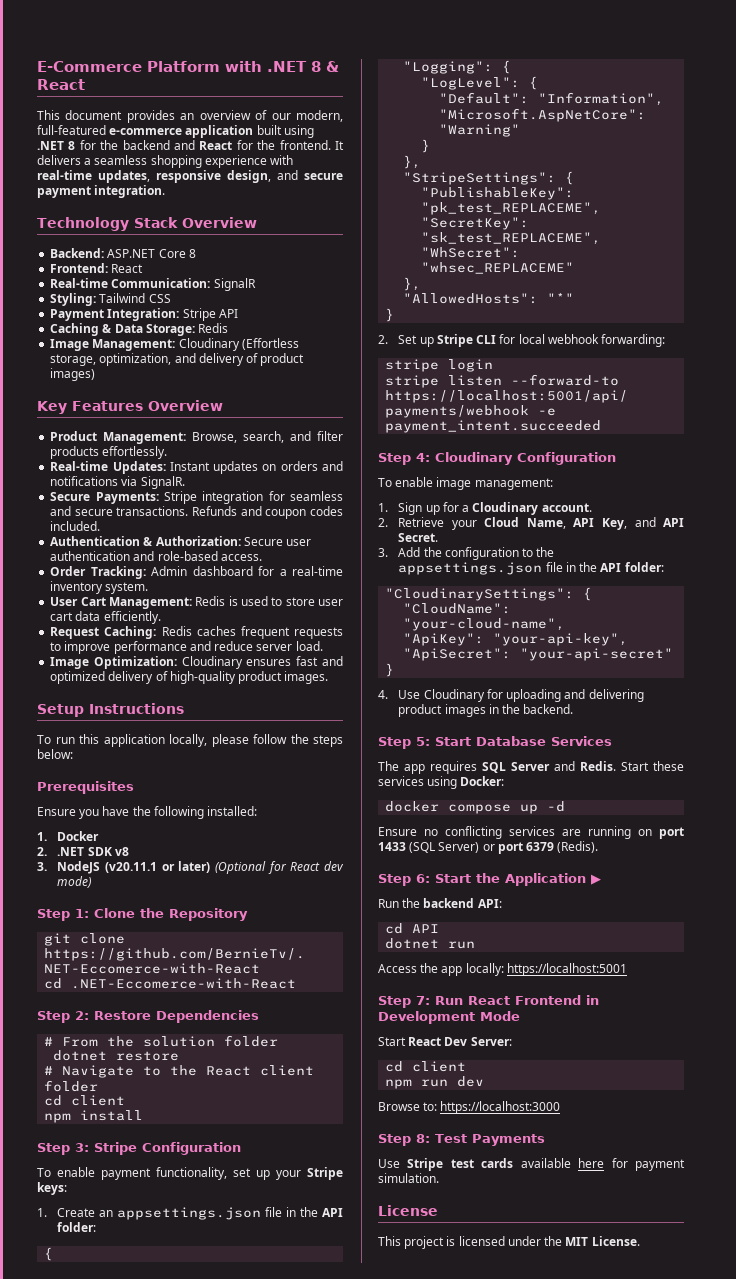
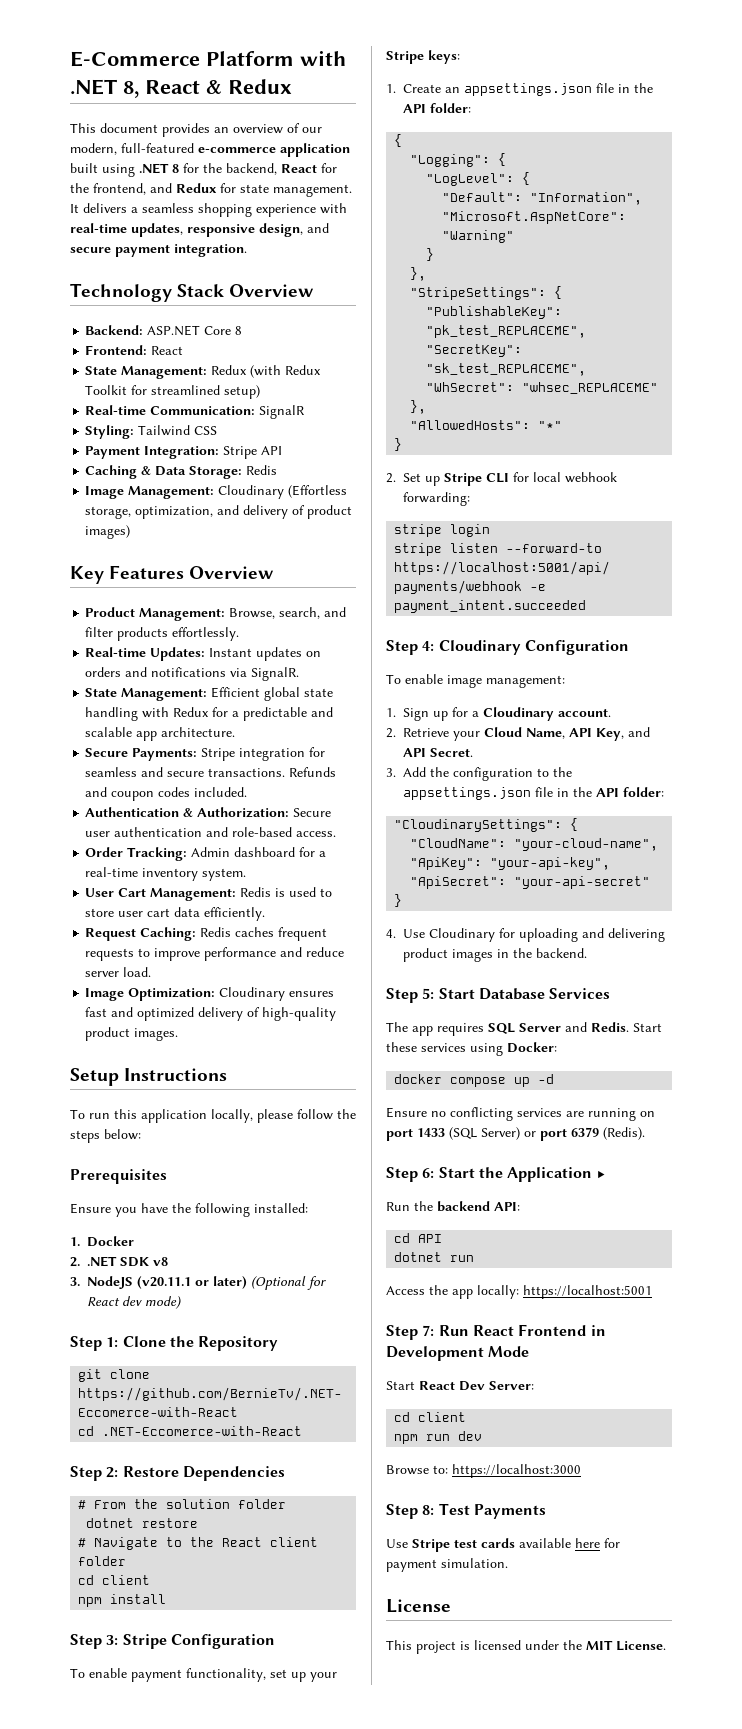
- E-Commerce Platform with .NET 8 & React
+ E-Commerce Platform with .NET 8, React & Redux
- This document provides an overview of our modern, full-featured e-commerce application built using .NET 8 for the backend and React for the frontend.
+ This document provides an overview of our modern, full-featured e-commerce application built using .NET 8 for the backend, React for the frontend, and Redux for state management.
+ State Management: Redux (with Redux Toolkit for streamlined setup)
+ State Management: Efficient global state handling with Redux for a predictable and scalable app architecture.

